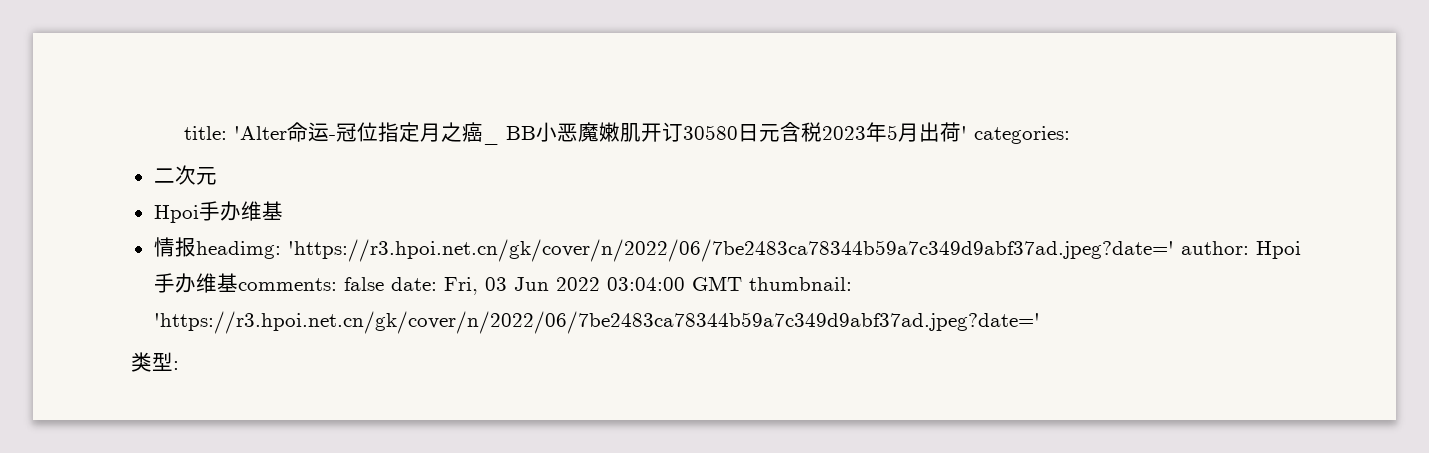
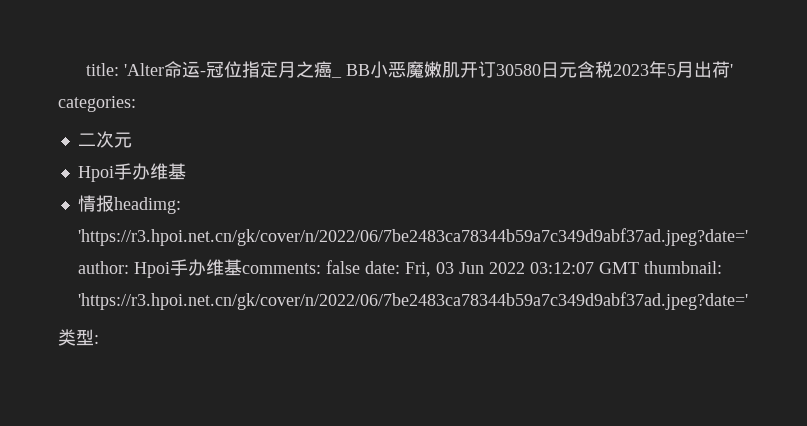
- 情报headimg: 'https://r3.hpoi.net.cn/gk/cover/n/2022/06/7be2483ca78344b59a7c349d9abf37ad.jpeg?date=' author: Hpoi手办维基comments: false date: Fri, 03 Jun 2022 03:04:00 GMT thumbnail: 'https://r3.hpoi.net.cn/gk/cover/n/2022/06/7be2483ca78344b59a7c349d9abf37ad.jpeg?date='
+ 情报headimg: 'https://r3.hpoi.net.cn/gk/cover/n/2022/06/7be2483ca78344b59a7c349d9abf37ad.jpeg?date=' author: Hpoi手办维基comments: false date: Fri, 03 Jun 2022 03:12:07 GMT thumbnail: 'https://r3.hpoi.net.cn/gk/cover/n/2022/06/7be2483ca78344b59a7c349d9abf37ad.jpeg?date='

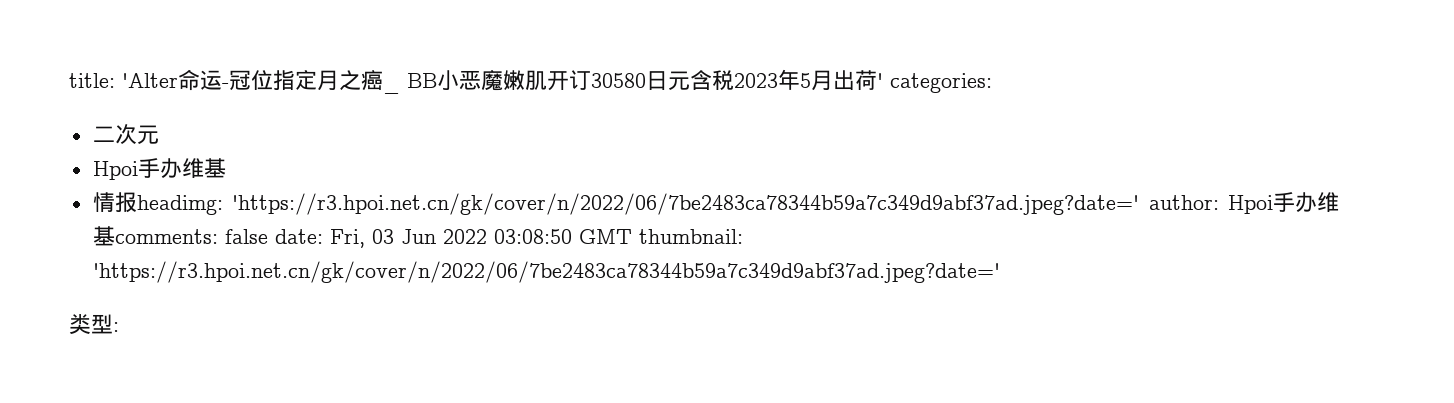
- 情报headimg: 'https://r3.hpoi.net.cn/gk/cover/n/2022/06/7be2483ca78344b59a7c349d9abf37ad.jpeg?date=' author: Hpoi手办维基comments: false date: Fri, 03 Jun 2022 03:12:07 GMT thumbnail: 'https://r3.hpoi.net.cn/gk/cover/n/2022/06/7be2483ca78344b59a7c349d9abf37ad.jpeg?date='
+ 情报headimg: 'https://r3.hpoi.net.cn/gk/cover/n/2022/06/7be2483ca78344b59a7c349d9abf37ad.jpeg?date=' author: Hpoi手办维基comments: false date: Fri, 03 Jun 2022 03:08:50 GMT thumbnail: 'https://r3.hpoi.net.cn/gk/cover/n/2022/06/7be2483ca78344b59a7c349d9abf37ad.jpeg?date='

